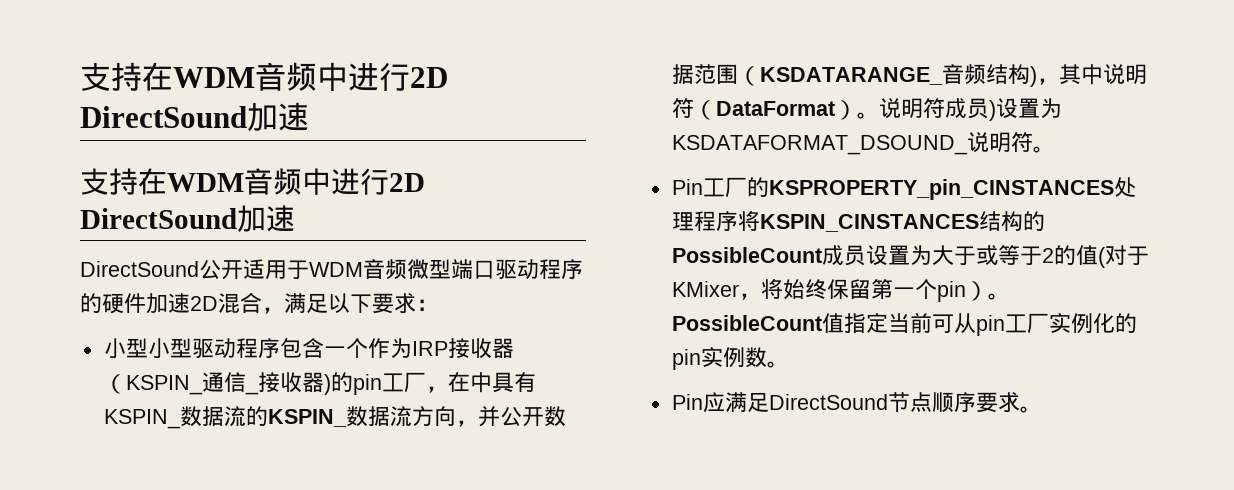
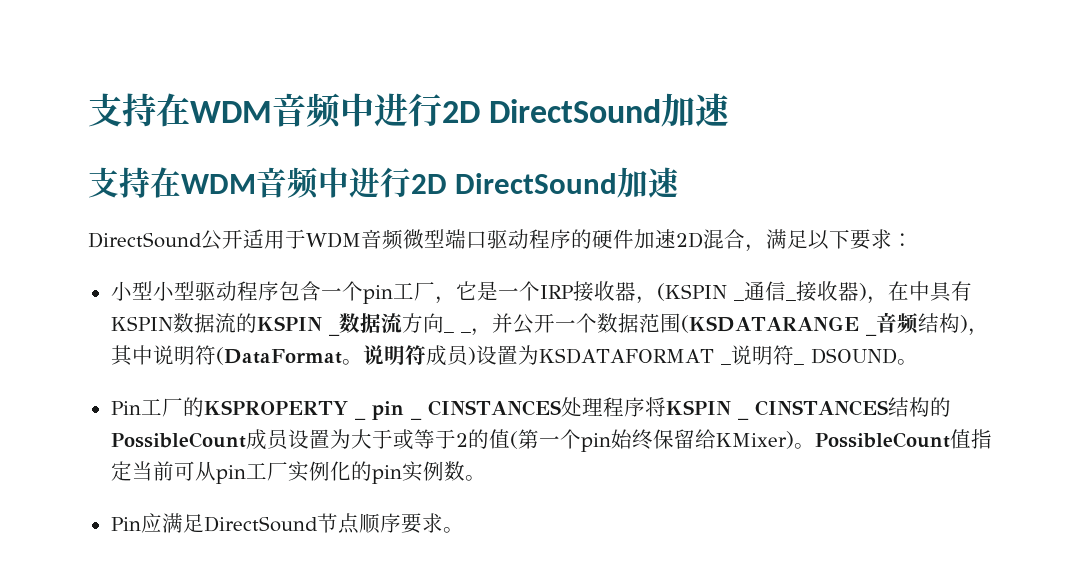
- 小型小型驱动程序包含一个作为IRP接收器（KSPIN_通信_接收器)的pin工厂，在中具有KSPIN_数据流的KSPIN_数据流方向，并公开数据范围（KSDATARANGE_音频结构)，其中说明符（DataFormat）。
+ 小型小型驱动程序包含一个pin工厂，它是一个IRP接收器，(KSPIN _通信_接收器)，在中具有KSPIN数据流的KSPIN _数据流方向_ _，并公开一个数据范围(KSDATARANGE _音频结构)，其中说明符(DataFormat。
- 说明符成员)设置为KSDATAFORMAT_DSOUND_说明符。
- Pin工厂的KSPROPERTY_pin_CINSTANCES处理程序将KSPIN_CINSTANCES结构的PossibleCount成员设置为大于或等于2的值(对于KMixer，将始终保留第一个pin）。
+ 说明符成员)设置为KSDATAFORMAT _说明符_ DSOUND。
+ Pin工厂的KSPROPERTY _ pin _ CINSTANCES处理程序将KSPIN _ CINSTANCES结构的PossibleCount成员设置为大于或等于2的值(第一个pin始终保留给KMixer)。

